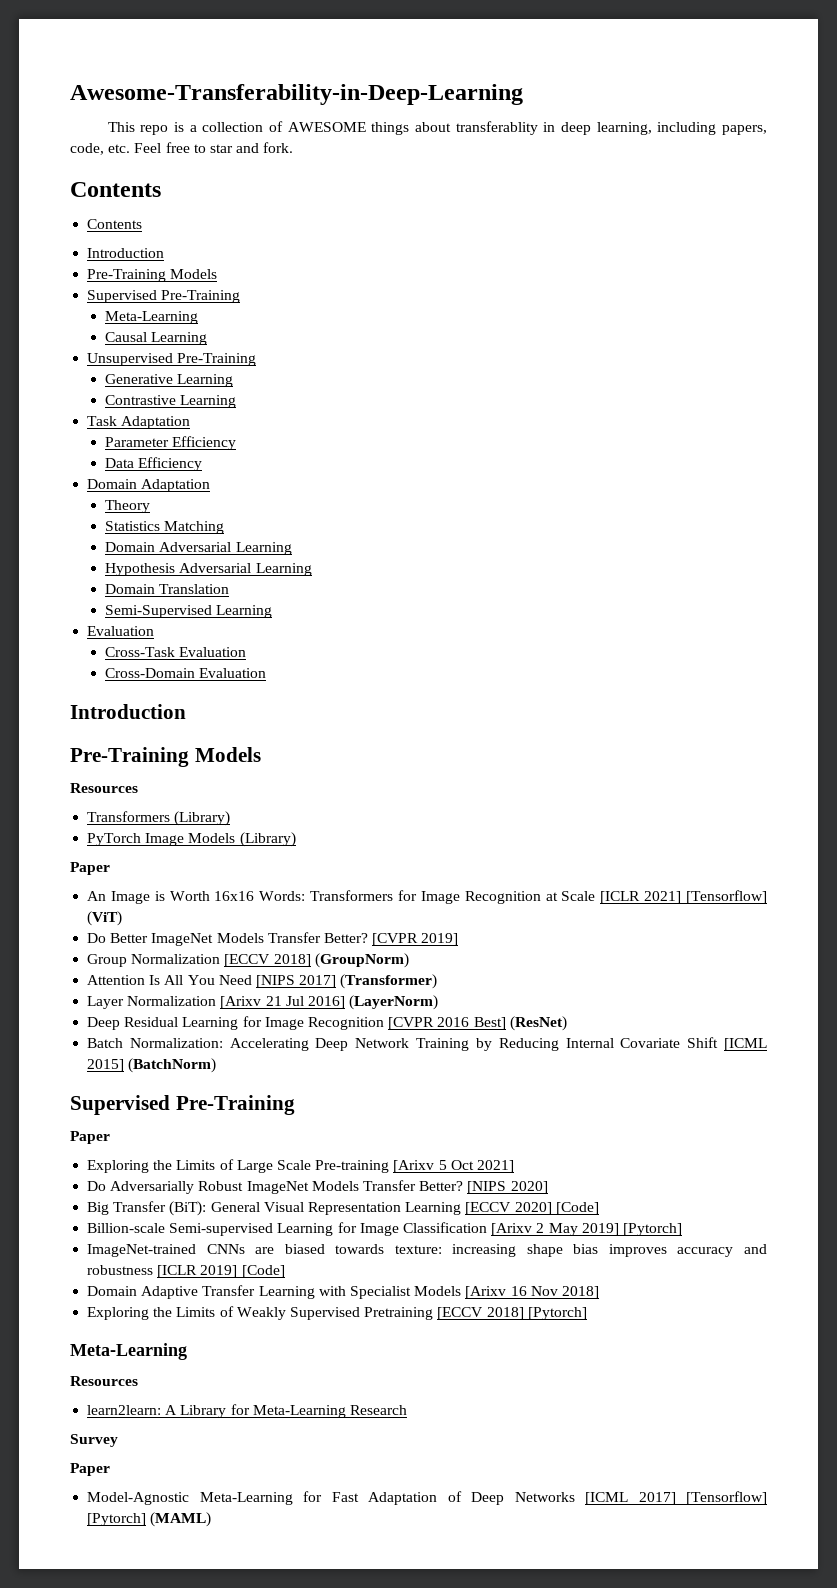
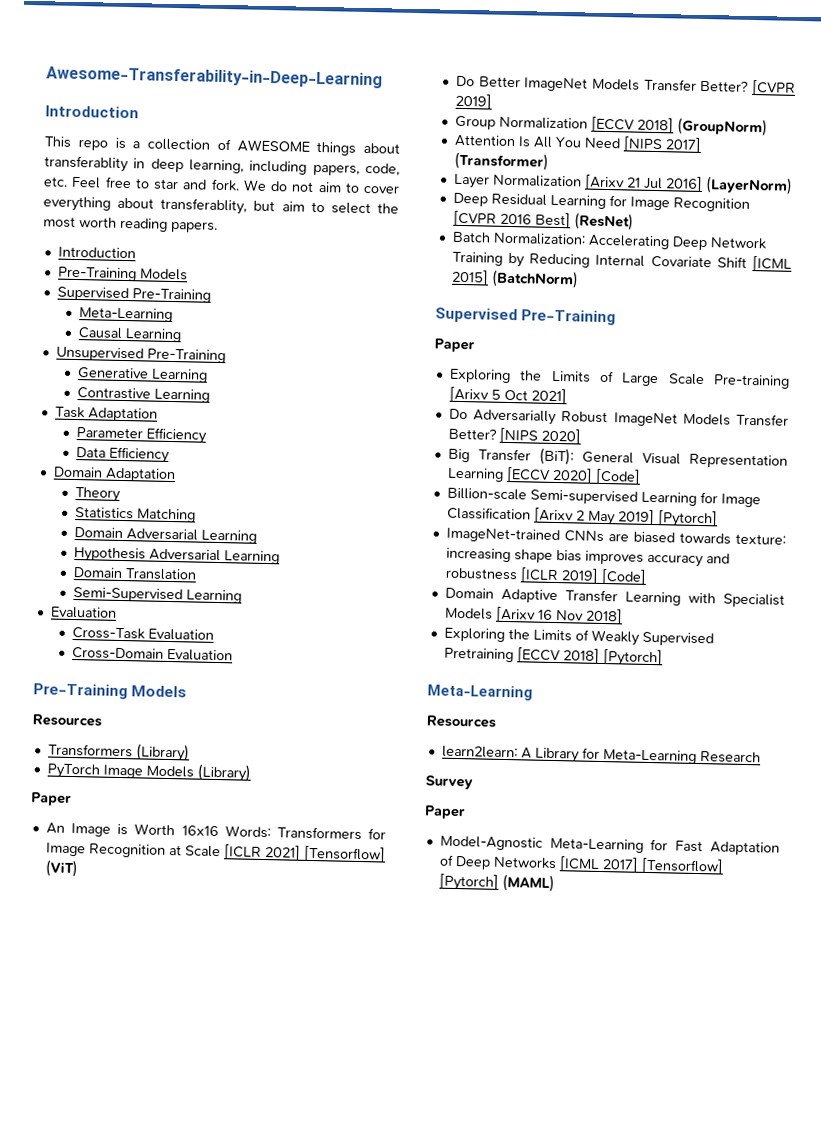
  Awesome-Transferability-in-Deep-Learning
+ Introduction
- This repo is a collection of AWESOME things about transferablity in deep learning, including papers, code, etc. Feel free to star and fork.
- Contents
- Contents
+ This repo is a collection of AWESOME things about transferablity in deep learning, including papers, code, etc. Feel free to star and fork. We do not aim to cover everything about transferablity, but aim to select the most worth reading papers.
  Cross-Domain Evaluation
- Introduction

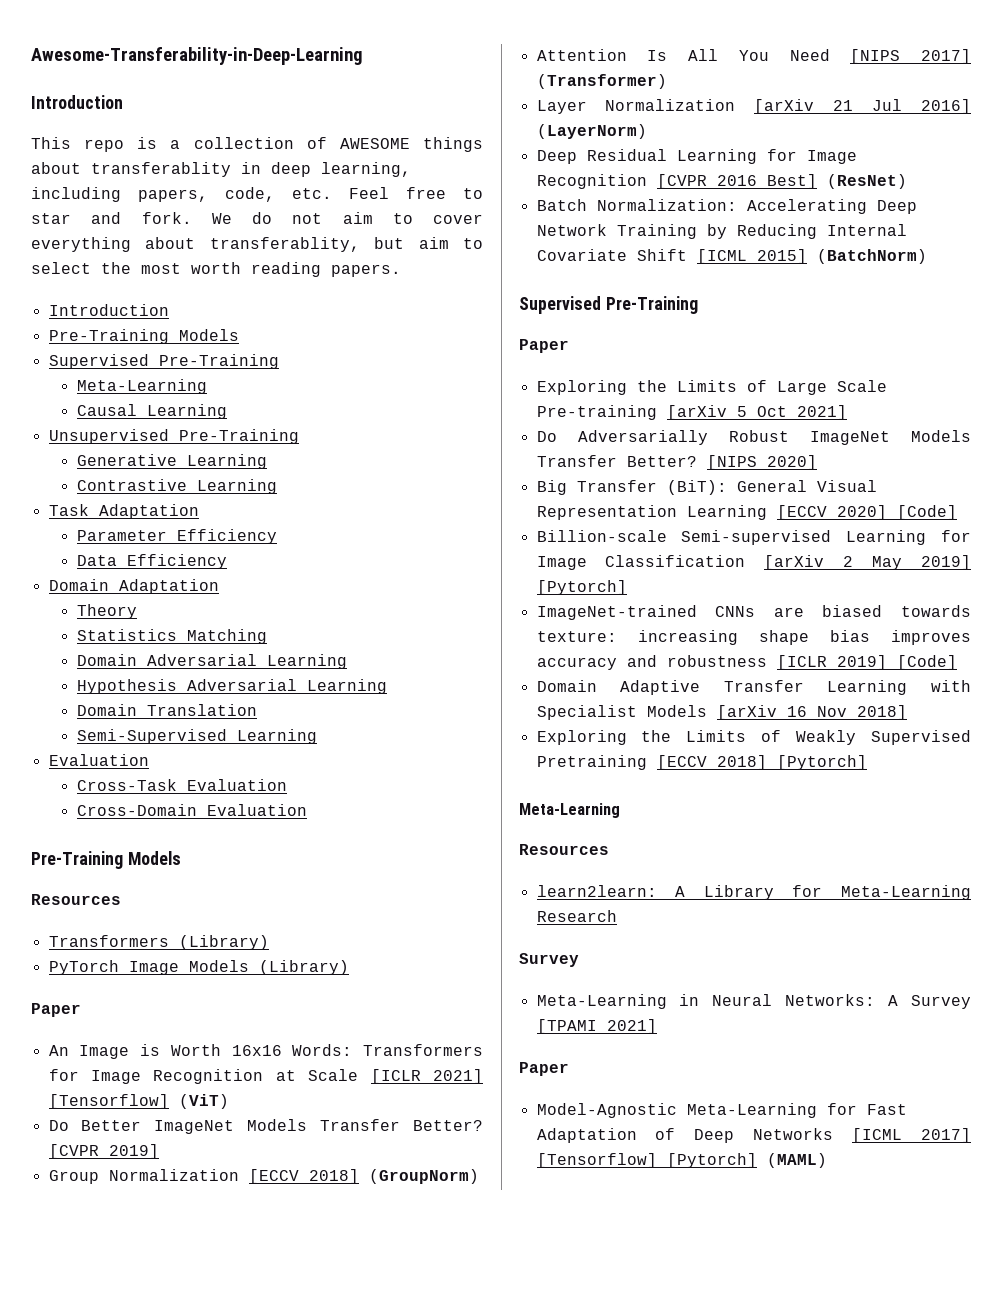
- Layer Normalization [Arixv 21 Jul 2016] (LayerNorm)
+ Layer Normalization [arXiv 21 Jul 2016] (LayerNorm)
- Exploring the Limits of Large Scale Pre-training [Arixv 5 Oct 2021]
+ Exploring the Limits of Large Scale Pre-training [arXiv 5 Oct 2021]
- Billion-scale Semi-supervised Learning for Image Classification [Arixv 2 May 2019] [Pytorch]
+ Billion-scale Semi-supervised Learning for Image Classification [arXiv 2 May 2019] [Pytorch]
- Domain Adaptive Transfer Learning with Specialist Models [Arixv 16 Nov 2018]
+ Domain Adaptive Transfer Learning with Specialist Models [arXiv 16 Nov 2018]
+ Meta-Learning in Neural Networks: A Survey [TPAMI 2021]

